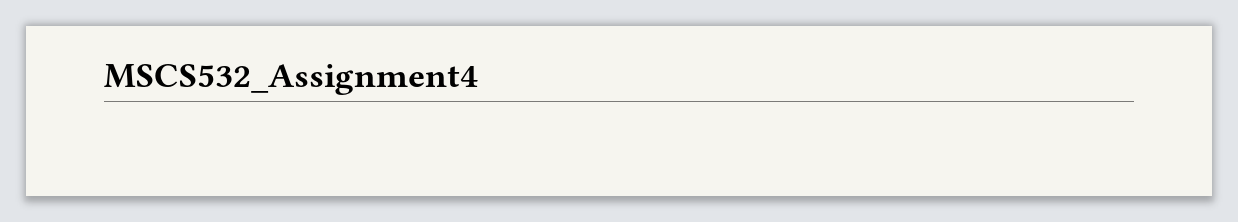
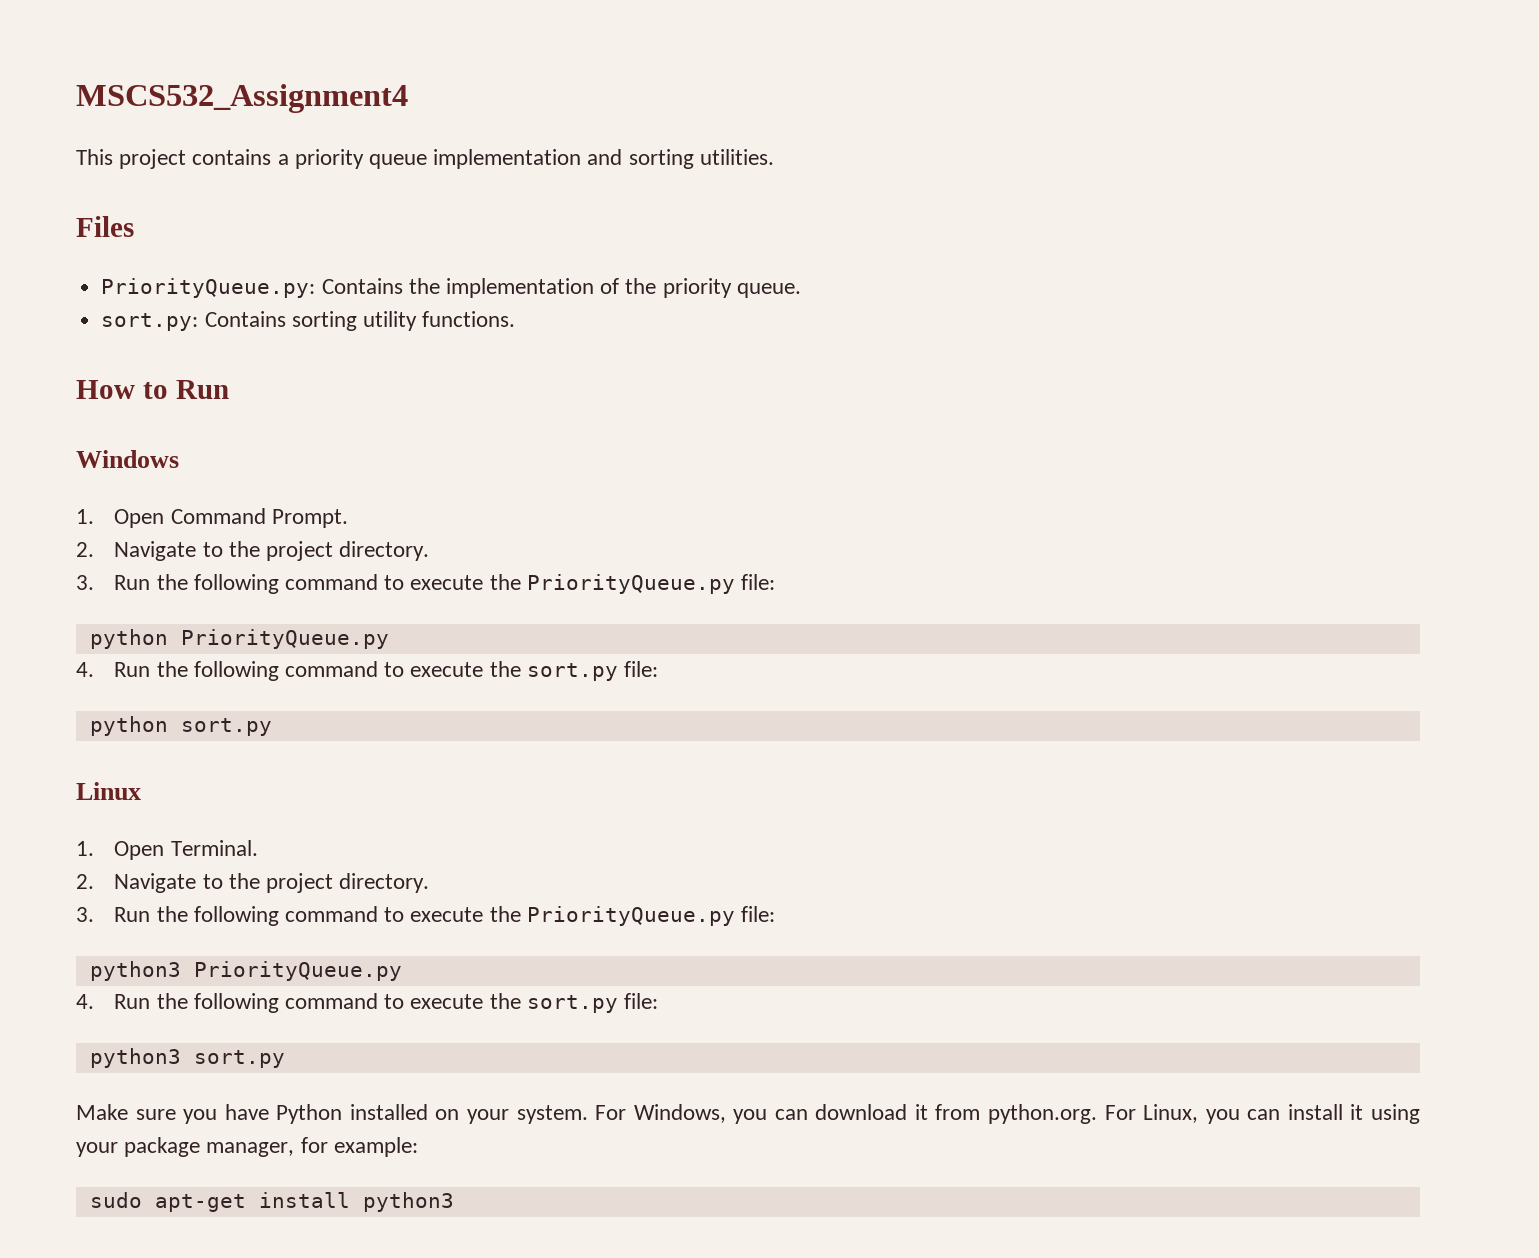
+ This project contains a priority queue implementation and sorting utilities.
+ Files
+ PriorityQueue.py: Contains the implementation of the priority queue.
+ sort.py: Contains sorting utility functions.
+ How to Run
+ Windows
+ 1. Open Command Prompt.
+ 2. Navigate to the project directory.
+ 3. Run the following command to execute the PriorityQueue.py file:
+ python PriorityQueue.py
+ 4. Run the following command to execute the sort.py file:
+ python sort.py
+ Linux
+ 1. Open Terminal.
+ 2. Navigate to the project directory.
+ 3. Run the following command to execute the PriorityQueue.py file:
+ python3 PriorityQueue.py
+ 4. Run the following command to execute the sort.py file:
+ python3 sort.py
+ Make sure you have Python installed on your system. For Windows, you can download it from python.org. For Linux, you can install it using your package manager, for example:
+ sudo apt-get install python3

